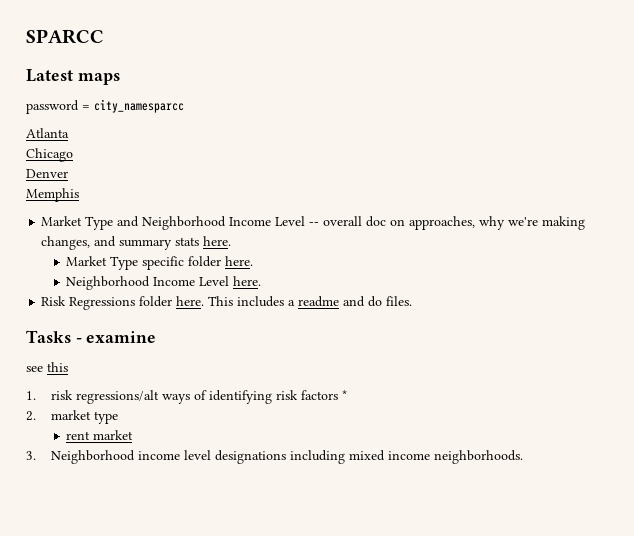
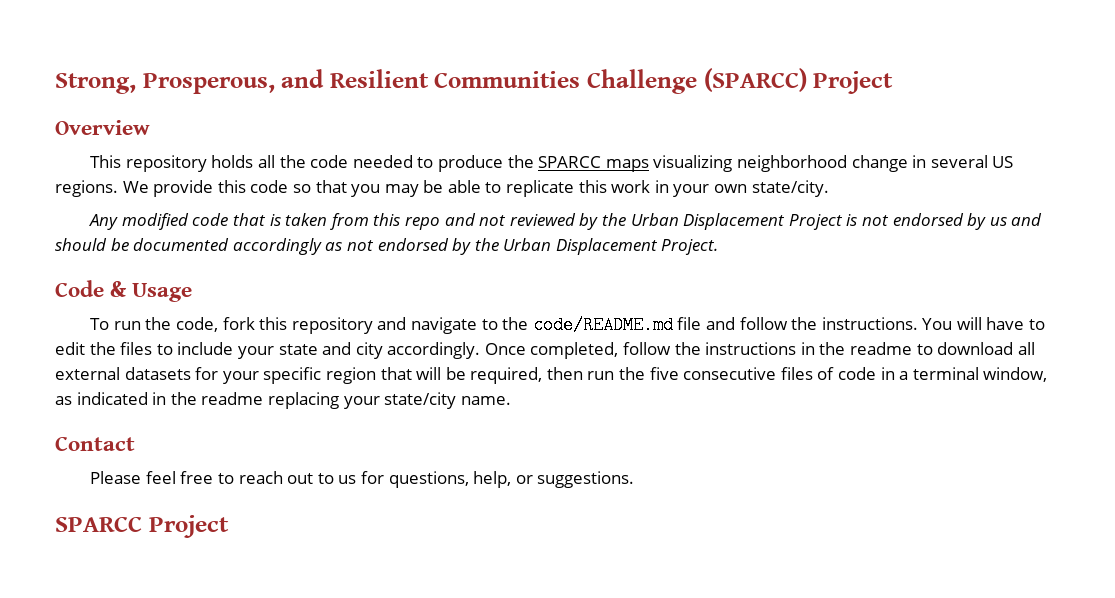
- SPARCC
- Latest maps
- password = city_namesparcc
- Atlanta
- Chicago
- Denver
- Memphis
- Market Type and Neighborhood Income Level -- overall doc on approaches, why we're making changes, and summary stats here.
- Market Type specific folder here.
- Neighborhood Income Level here.
- Risk Regressions folder here. This includes a readme and do files.
- Tasks - examine
- see this
- 1. risk regressions/alt ways of identifying risk factors *
- 2. market type
- rent market
- 3. Neighborhood income level designations including mixed income neighborhoods.
+ Strong, Prosperous, and Resilient Communities Challenge (SPARCC) Project
+ Overview
+ This repository holds all the code needed to produce the SPARCC maps visualizing neighborhood change in several US regions. We provide this code so that you may be able to replicate this work in your own state/city.
+ Any modified code that is taken from this repo and not reviewed by the Urban Displacement Project is not endorsed by us and should be documented accordingly as not endorsed by the Urban Displacement Project.
+ Code & Usage
+ To run the code, fork this repository and navigate to the code/README.md file and follow the instructions. You will have to edit the files to include your state and city accordingly. Once completed, follow the instructions in the readme to download all external datasets for your specific region that will be required, then run the five consecutive files of code in a terminal window, as indicated in the readme replacing your state/city name.
+ Contact
+ Please feel free to reach out to us for questions, help, or suggestions.
+ SPARCC Project

